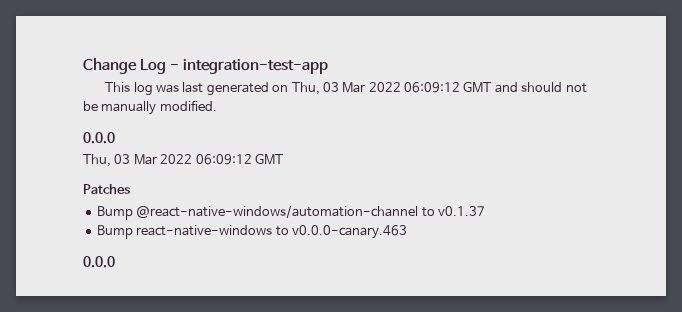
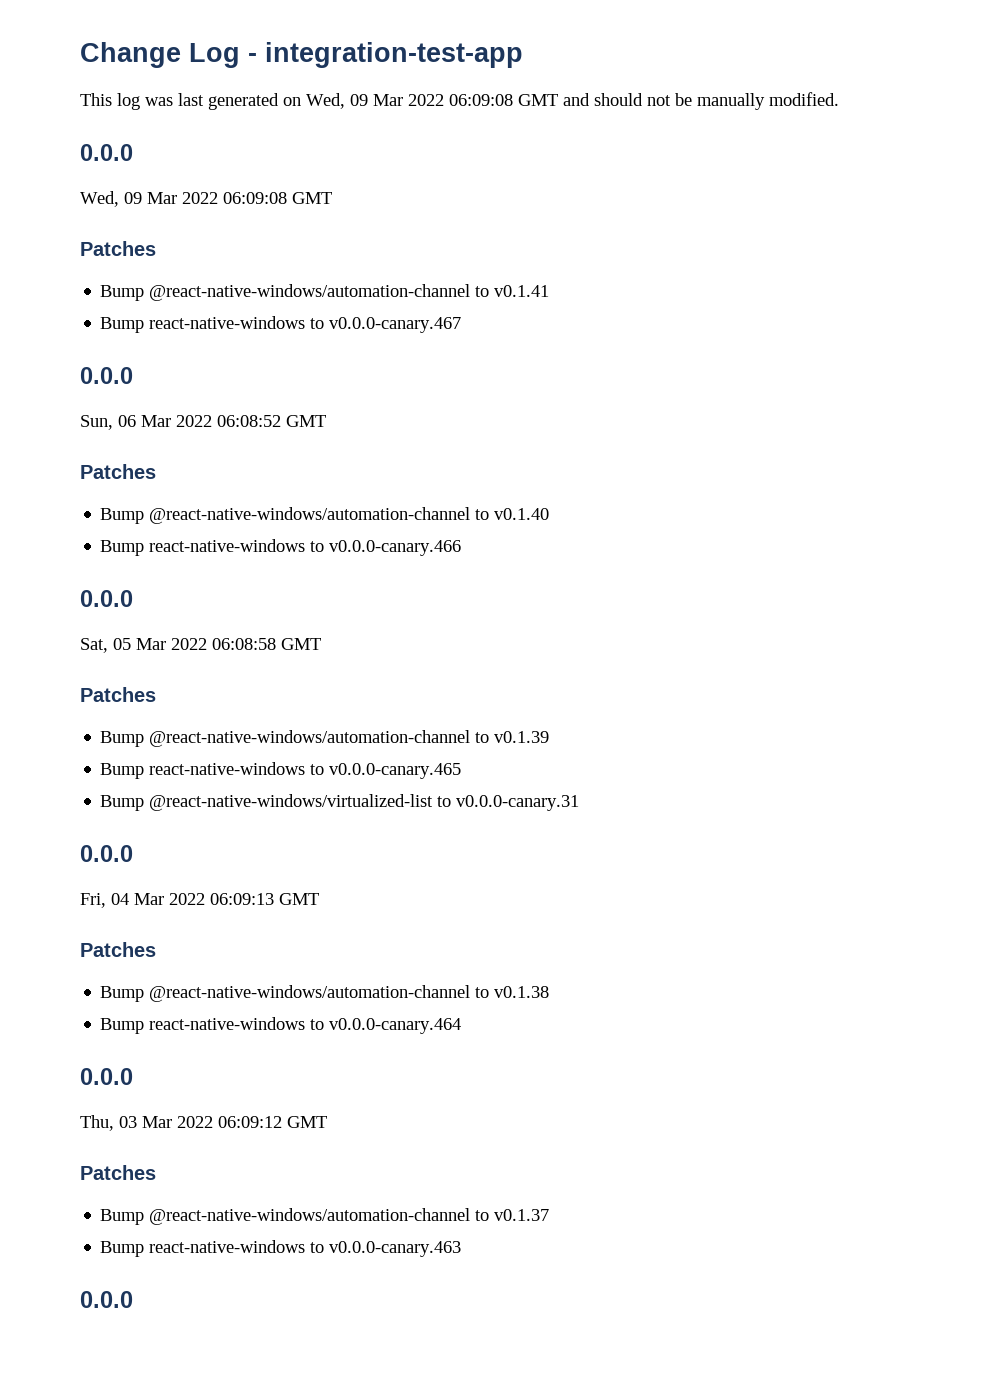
- This log was last generated on Thu, 03 Mar 2022 06:09:12 GMT and should not be manually modified.
+ This log was last generated on Wed, 09 Mar 2022 06:09:08 GMT and should not be manually modified.
+ 0.0.0
+ Wed, 09 Mar 2022 06:09:08 GMT
+ Patches
+ Bump @react-native-windows/automation-channel to v0.1.41
+ Bump react-native-windows to v0.0.0-canary.467
+ 0.0.0
+ Sun, 06 Mar 2022 06:08:52 GMT
+ Patches
+ Bump @react-native-windows/automation-channel to v0.1.40
+ Bump react-native-windows to v0.0.0-canary.466
+ 0.0.0
+ Sat, 05 Mar 2022 06:08:58 GMT
+ Patches
+ Bump @react-native-windows/automation-channel to v0.1.39
+ Bump react-native-windows to v0.0.0-canary.465
+ Bump @react-native-windows/virtualized-list to v0.0.0-canary.31
+ 0.0.0
+ Fri, 04 Mar 2022 06:09:13 GMT
+ Patches
+ Bump @react-native-windows/automation-channel to v0.1.38
+ Bump react-native-windows to v0.0.0-canary.464

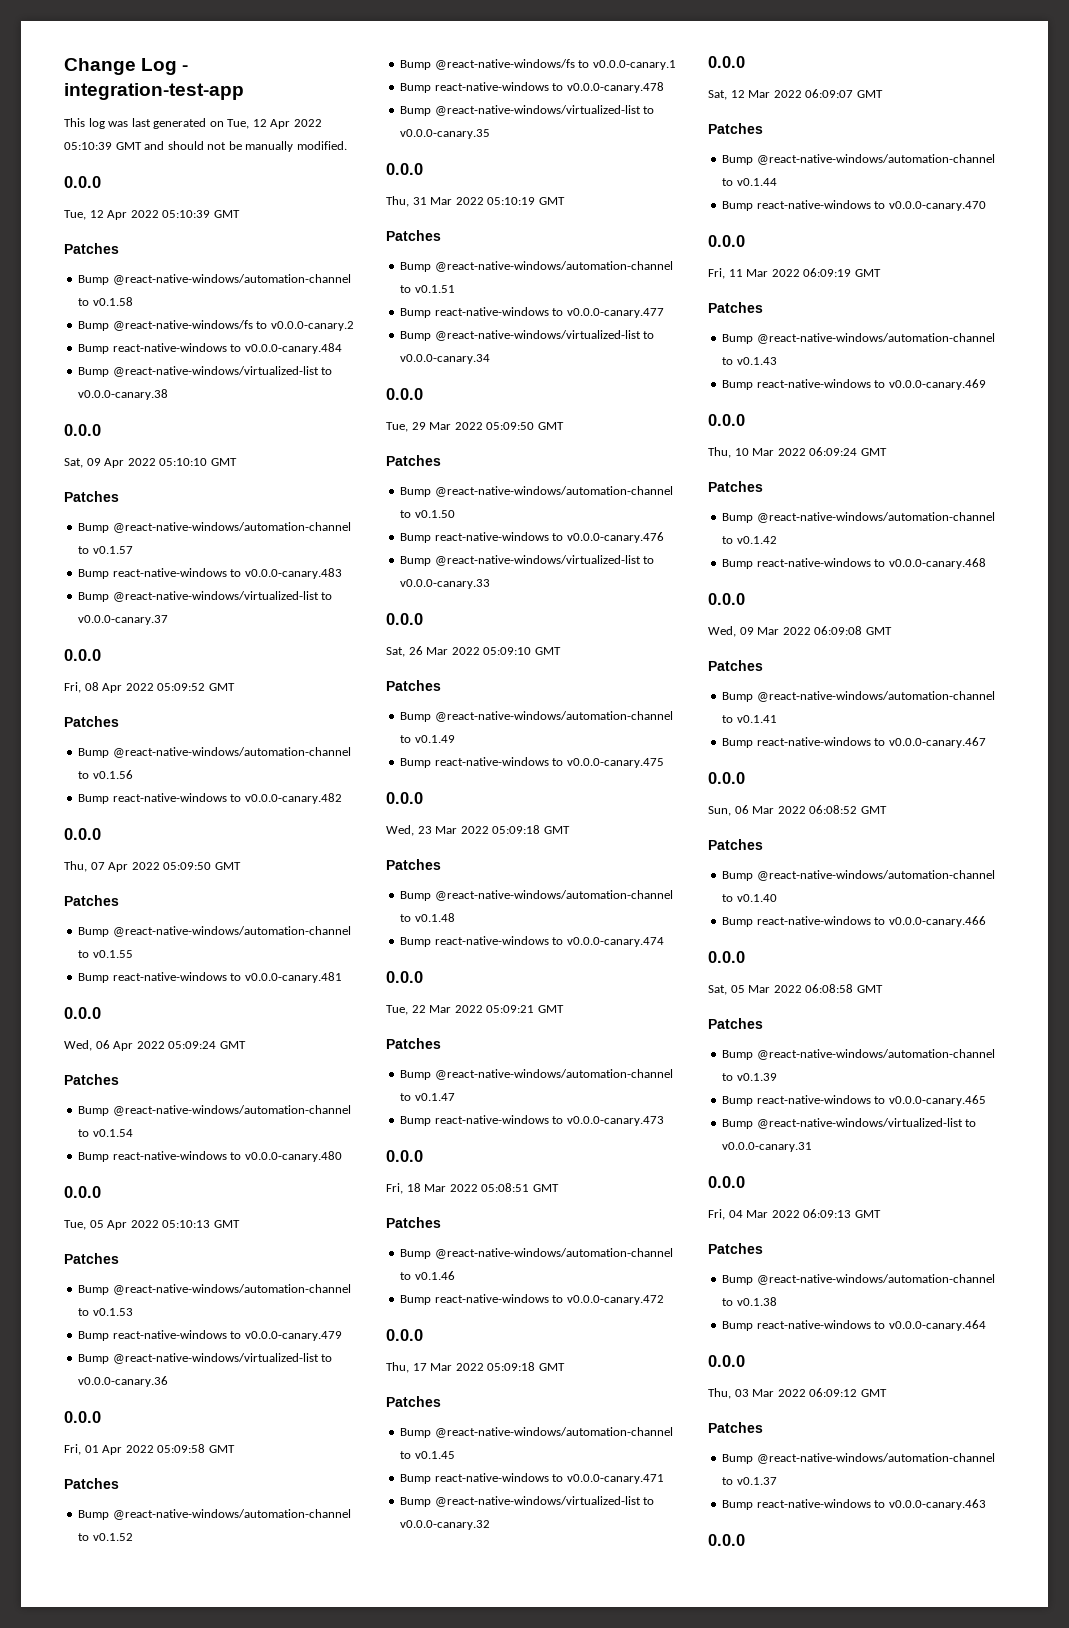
- This log was last generated on Wed, 09 Mar 2022 06:09:08 GMT and should not be manually modified.
+ This log was last generated on Tue, 12 Apr 2022 05:10:39 GMT and should not be manually modified.
+ 0.0.0
+ Tue, 12 Apr 2022 05:10:39 GMT
+ Patches
+ Bump @react-native-windows/automation-channel to v0.1.58
+ Bump @react-native-windows/fs to v0.0.0-canary.2
+ Bump react-native-windows to v0.0.0-canary.484
+ Bump @react-native-windows/virtualized-list to v0.0.0-canary.38
+ 0.0.0
+ Sat, 09 Apr 2022 05:10:10 GMT
+ Patches
+ Bump @react-native-windows/automation-channel to v0.1.57
+ Bump react-native-windows to v0.0.0-canary.483
+ Bump @react-native-windows/virtualized-list to v0.0.0-canary.37
+ 0.0.0
+ Fri, 08 Apr 2022 05:09:52 GMT
+ Patches
+ Bump @react-native-windows/automation-channel to v0.1.56
+ Bump react-native-windows to v0.0.0-canary.482
+ 0.0.0
+ Thu, 07 Apr 2022 05:09:50 GMT
+ Patches
+ Bump @react-native-windows/automation-channel to v0.1.55
+ Bump react-native-windows to v0.0.0-canary.481
+ 0.0.0
+ Wed, 06 Apr 2022 05:09:24 GMT
+ Patches
+ Bump @react-native-windows/automation-channel to v0.1.54
+ Bump react-native-windows to v0.0.0-canary.480
+ 0.0.0
+ Tue, 05 Apr 2022 05:10:13 GMT
+ Patches
+ Bump @react-native-windows/automation-channel to v0.1.53
+ Bump react-native-windows to v0.0.0-canary.479
+ Bump @react-native-windows/virtualized-list to v0.0.0-canary.36
+ 0.0.0
+ Fri, 01 Apr 2022 05:09:58 GMT
+ Patches
+ Bump @react-native-windows/automation-channel to v0.1.52
+ Bump @react-native-windows/fs to v0.0.0-canary.1
+ Bump react-native-windows to v0.0.0-canary.478
+ Bump @react-native-windows/virtualized-list to v0.0.0-canary.35
+ 0.0.0
+ Thu, 31 Mar 2022 05:10:19 GMT
+ Patches
+ Bump @react-native-windows/automation-channel to v0.1.51
+ Bump react-native-windows to v0.0.0-canary.477
+ Bump @react-native-windows/virtualized-list to v0.0.0-canary.34
+ 0.0.0
+ Tue, 29 Mar 2022 05:09:50 GMT
+ Patches
+ Bump @react-native-windows/automation-channel to v0.1.50
+ Bump react-native-windows to v0.0.0-canary.476
+ Bump @react-native-windows/virtualized-list to v0.0.0-canary.33
+ 0.0.0
+ Sat, 26 Mar 2022 05:09:10 GMT
+ Patches
+ Bump @react-native-windows/automation-channel to v0.1.49
+ Bump react-native-windows to v0.0.0-canary.475
+ 0.0.0
+ Wed, 23 Mar 2022 05:09:18 GMT
+ Patches
+ Bump @react-native-windows/automation-channel to v0.1.48
+ Bump react-native-windows to v0.0.0-canary.474
+ 0.0.0
+ Tue, 22 Mar 2022 05:09:21 GMT
+ Patches
+ Bump @react-native-windows/automation-channel to v0.1.47
+ Bump react-native-windows to v0.0.0-canary.473
+ 0.0.0
+ Fri, 18 Mar 2022 05:08:51 GMT
+ Patches
+ Bump @react-native-windows/automation-channel to v0.1.46
+ Bump react-native-windows to v0.0.0-canary.472
+ 0.0.0
+ Thu, 17 Mar 2022 05:09:18 GMT
+ Patches
+ Bump @react-native-windows/automation-channel to v0.1.45
+ Bump react-native-windows to v0.0.0-canary.471
+ Bump @react-native-windows/virtualized-list to v0.0.0-canary.32
+ 0.0.0
+ Sat, 12 Mar 2022 06:09:07 GMT
+ Patches
+ Bump @react-native-windows/automation-channel to v0.1.44
+ Bump react-native-windows to v0.0.0-canary.470
+ 0.0.0
+ Fri, 11 Mar 2022 06:09:19 GMT
+ Patches
+ Bump @react-native-windows/automation-channel to v0.1.43
+ Bump react-native-windows to v0.0.0-canary.469
+ 0.0.0
+ Thu, 10 Mar 2022 06:09:24 GMT
+ Patches
+ Bump @react-native-windows/automation-channel to v0.1.42
+ Bump react-native-windows to v0.0.0-canary.468

